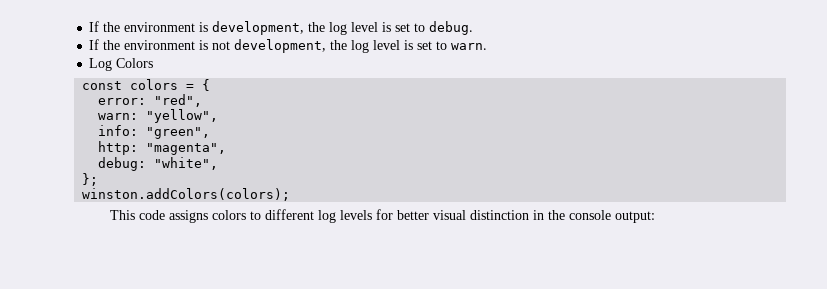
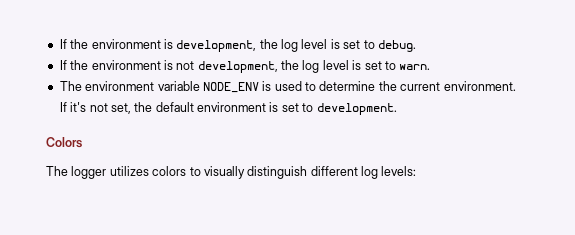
- Log Colors
- const colors = {
- error: "red",
- warn: "yellow",
- info: "green",
- http: "magenta",
- debug: "white",
- };
- winston.addColors(colors);
- This code assigns colors to different log levels for better visual distinction in the console output:
+ The environment variable NODE_ENV is used to determine the current environment. If it's not set, the default environment is set to development.
+ Colors
+ The logger utilizes colors to visually distinguish different log levels:

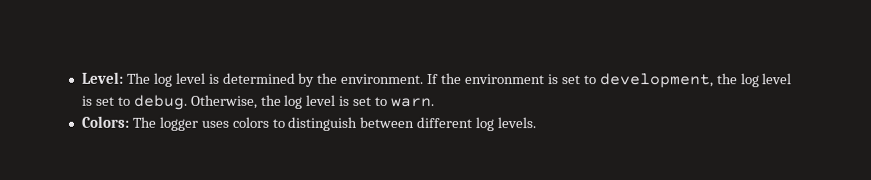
- If the environment is development, the log level is set to debug.
- If the environment is not development, the log level is set to warn.
+ Level: The log level is determined by the environment. If the environment is set to development, the log level is set to debug. Otherwise, the log level is set to warn.
- The environment variable NODE_ENV is used to determine the current environment. If it's not set, the default environment is set to development.
- Colors
- The logger utilizes colors to visually distinguish different log levels:
+ Colors: The logger uses colors to distinguish between different log levels.

